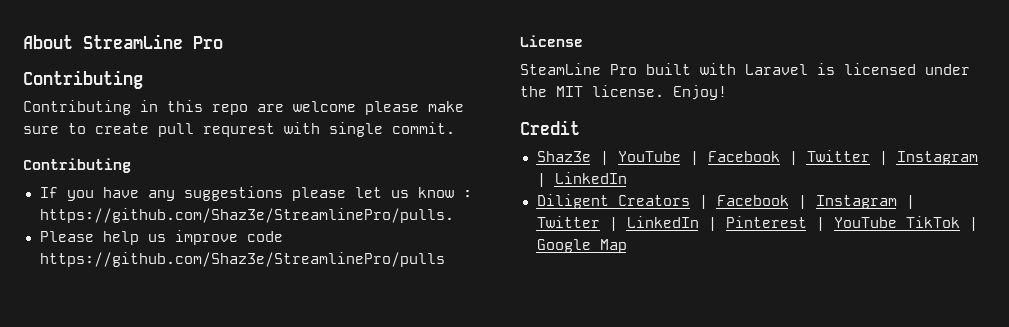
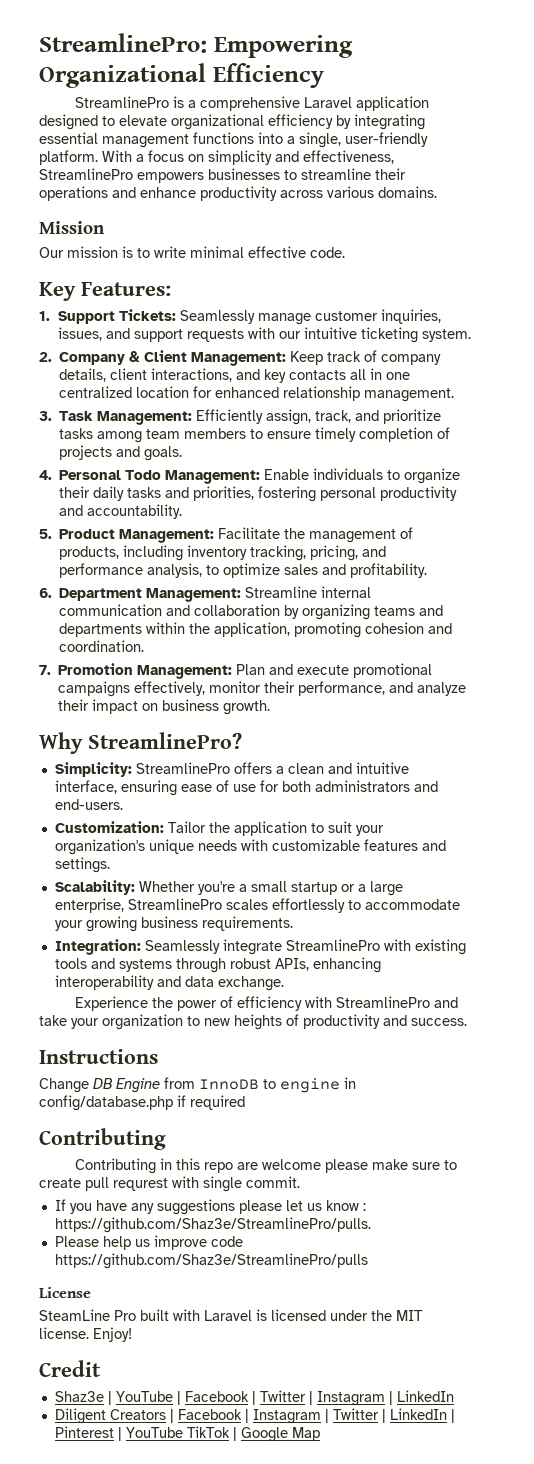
- About StreamLine Pro
+ StreamlinePro: Empowering Organizational Efficiency
+ StreamlinePro is a comprehensive Laravel application designed to elevate organizational efficiency by integrating essential management functions into a single, user-friendly platform. With a focus on simplicity and effectiveness, StreamlinePro empowers businesses to streamline their operations and enhance productivity across various domains.
+ Mission
+ Our mission is to write minimal effective code.
+ Key Features:
+ 1. Support Tickets: Seamlessly manage customer inquiries, issues, and support requests with our intuitive ticketing system.
+ 2. Company & Client Management: Keep track of company details, client interactions, and key contacts all in one centralized location for enhanced relationship management.
+ 3. Task Management: Efficiently assign, track, and prioritize tasks among team members to ensure timely completion of projects and goals.
+ 4. Personal Todo Management: Enable individuals to organize their daily tasks and priorities, fostering personal productivity and accountability.
+ 5. Product Management: Facilitate the management of products, including inventory tracking, pricing, and performance analysis, to optimize sales and profitability.
+ 6. Department Management: Streamline internal communication and collaboration by organizing teams and departments within the application, promoting cohesion and coordination.
+ 7. Promotion Management: Plan and execute promotional campaigns effectively, monitor their performance, and analyze their impact on business growth.
+ Why StreamlinePro?
+ Simplicity: StreamlinePro offers a clean and intuitive interface, ensuring ease of use for both administrators and end-users.
+ Customization: Tailor the application to suit your organization's unique needs with customizable features and settings.
+ Scalability: Whether you're a small startup or a large enterprise, StreamlinePro scales effortlessly to accommodate your growing business requirements.
+ Integration: Seamlessly integrate StreamlinePro with existing tools and systems through robust APIs, enhancing interoperability and data exchange.
+ Experience the power of efficiency with StreamlinePro and take your organization to new heights of productivity and success.
+ Instructions
+ Change DB Engine from InnoDB to engine in config/database.php if required
  Contributing in this repo are welcome please make sure to create pull requrest with single commit.
- Contributing

